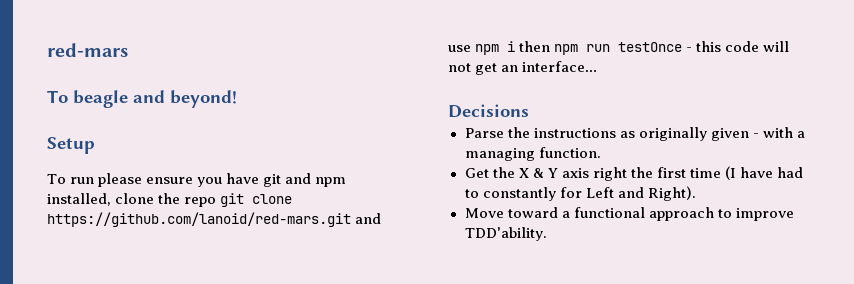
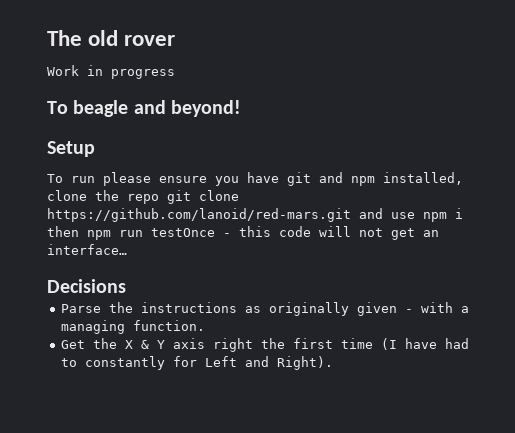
- red-mars
+ The old rover
+ Work in progress
- Move toward a functional approach to improve TDD'ability.

